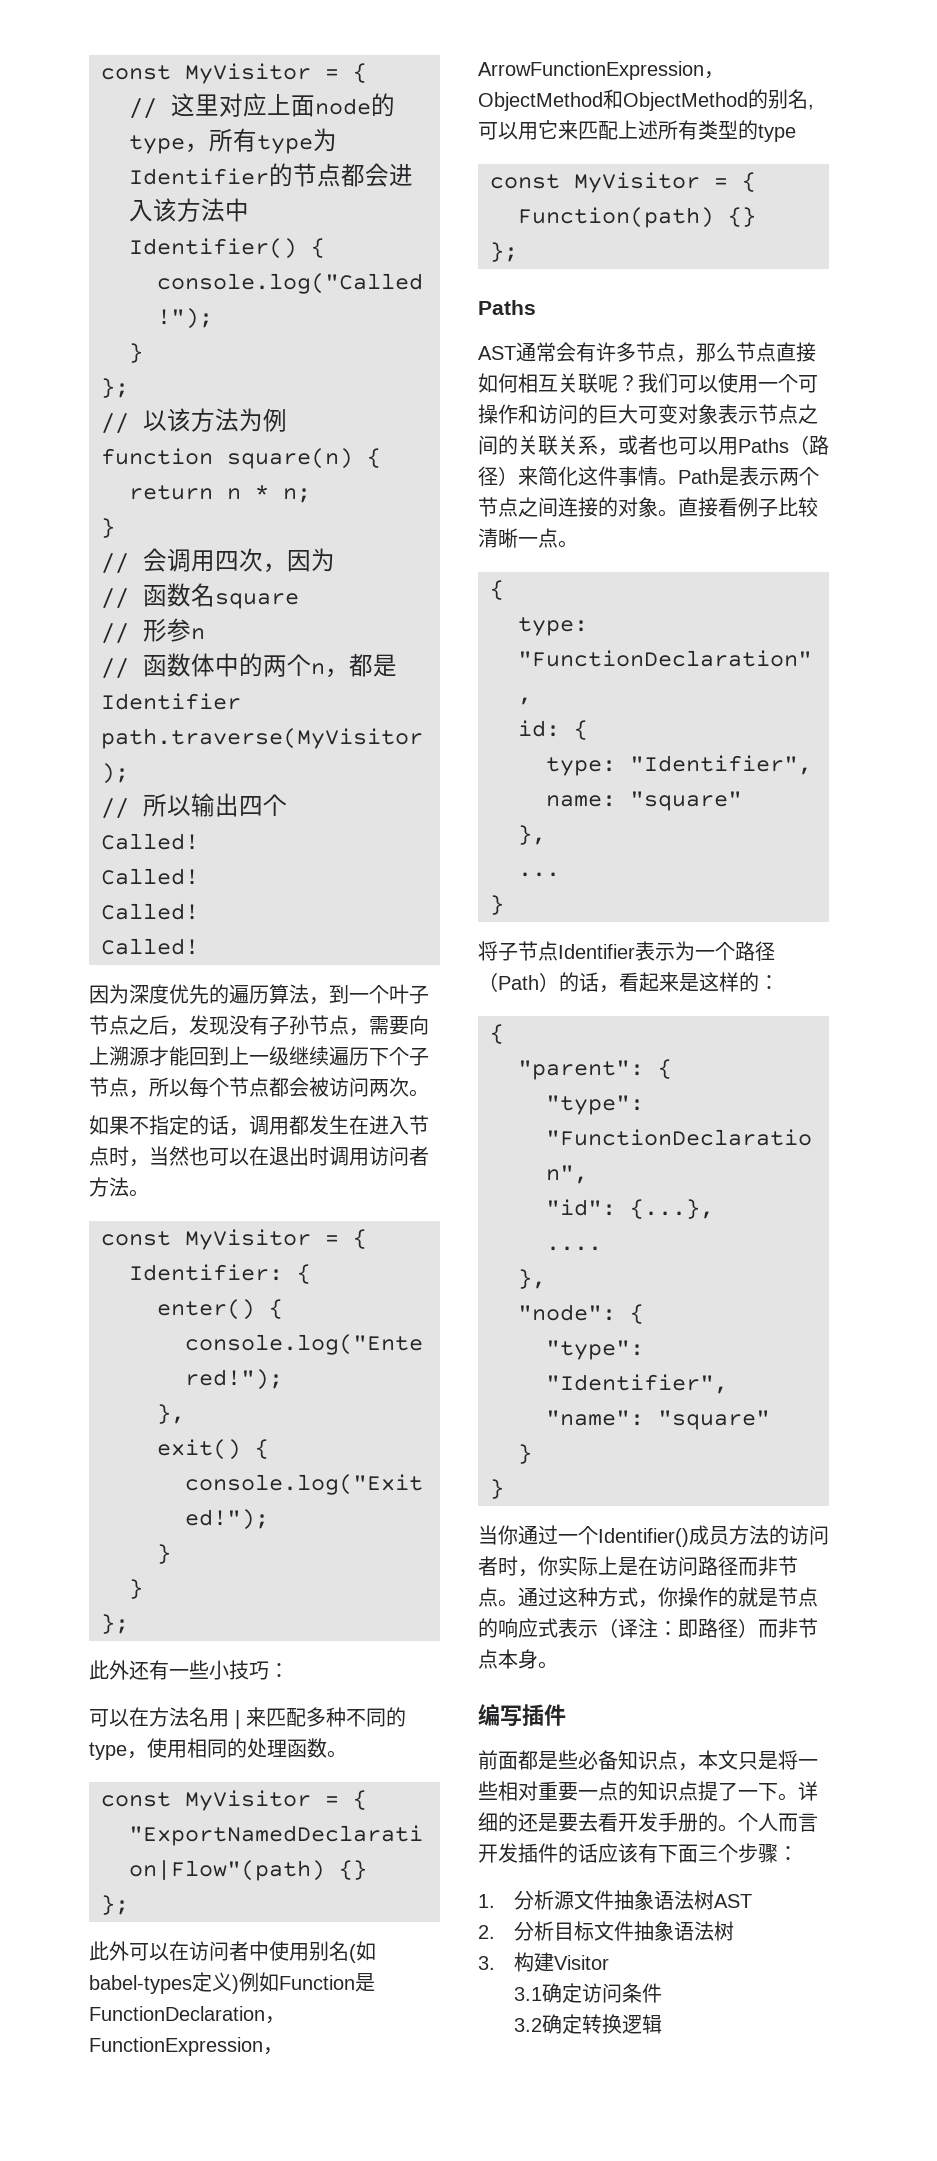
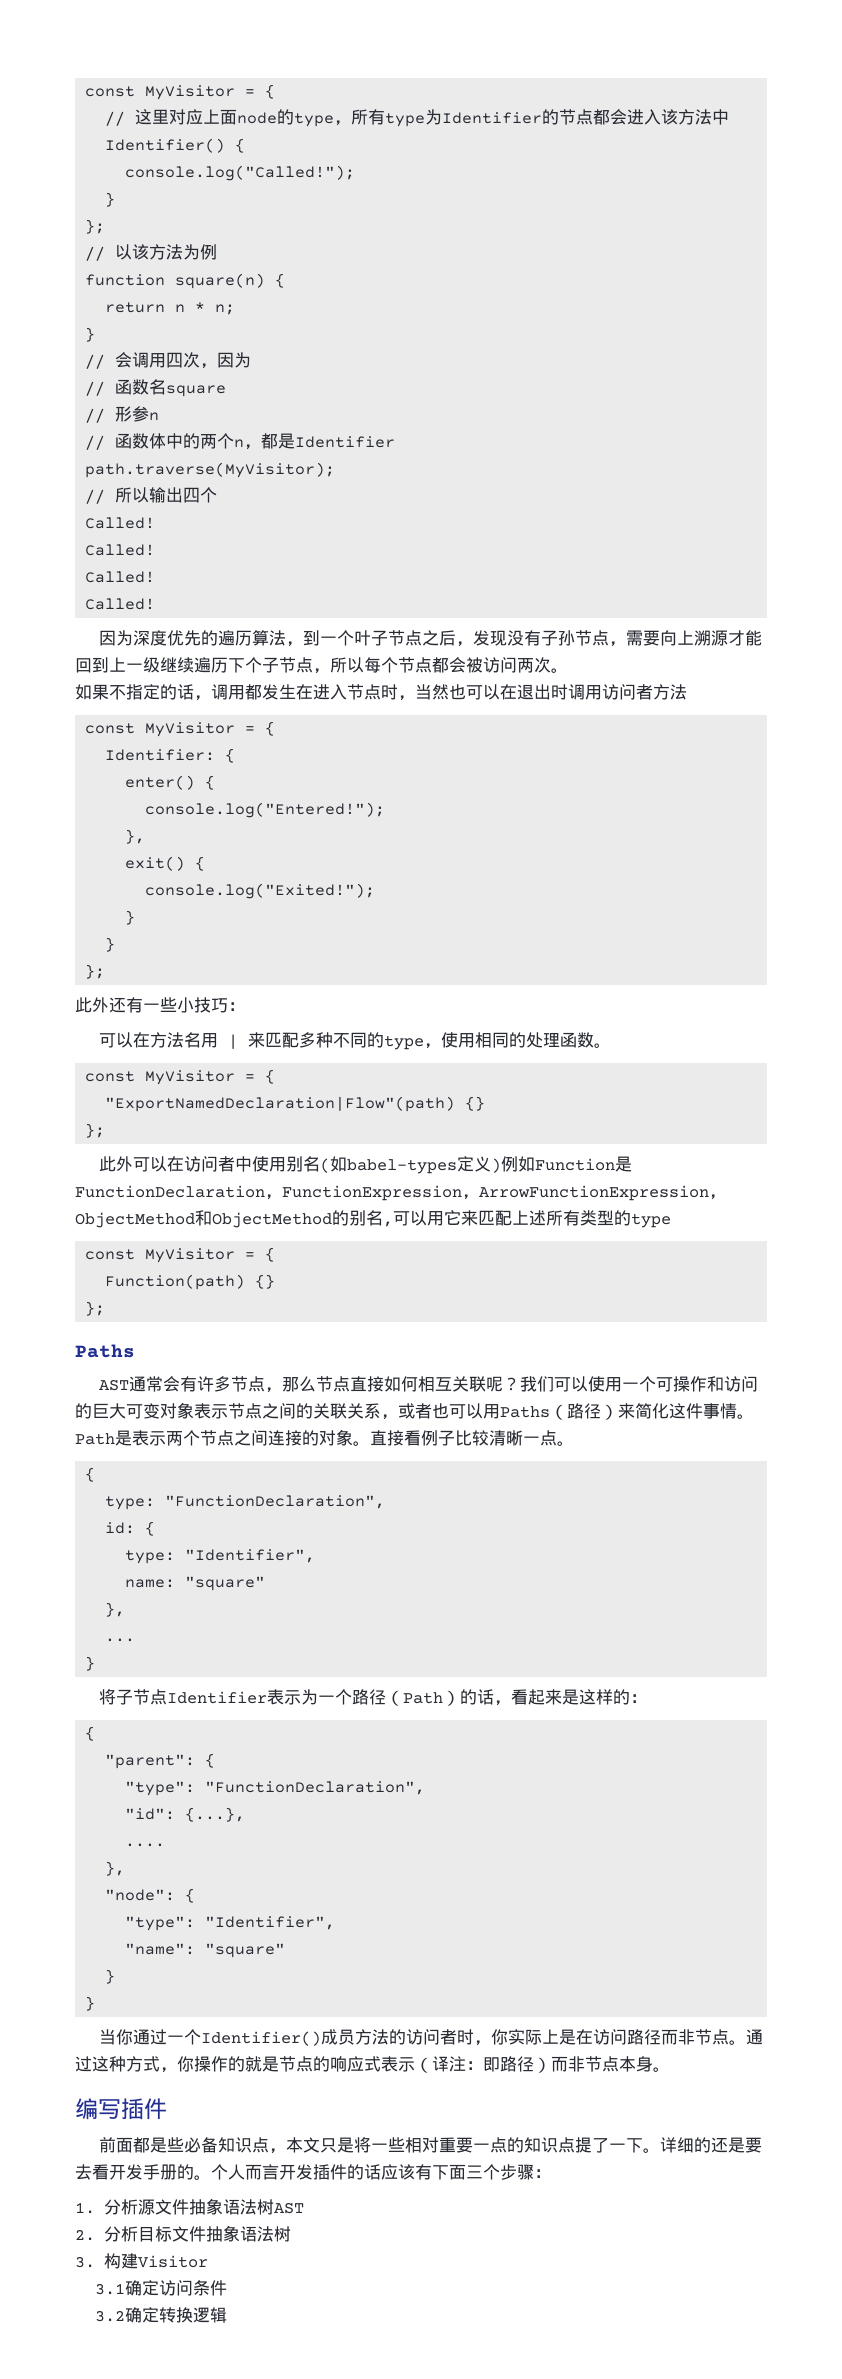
- 如果不指定的话，调用都发生在进入节点时，当然也可以在退出时调用访问者方法。
+ 如果不指定的话，调用都发生在进入节点时，当然也可以在退出时调用访问者方法

